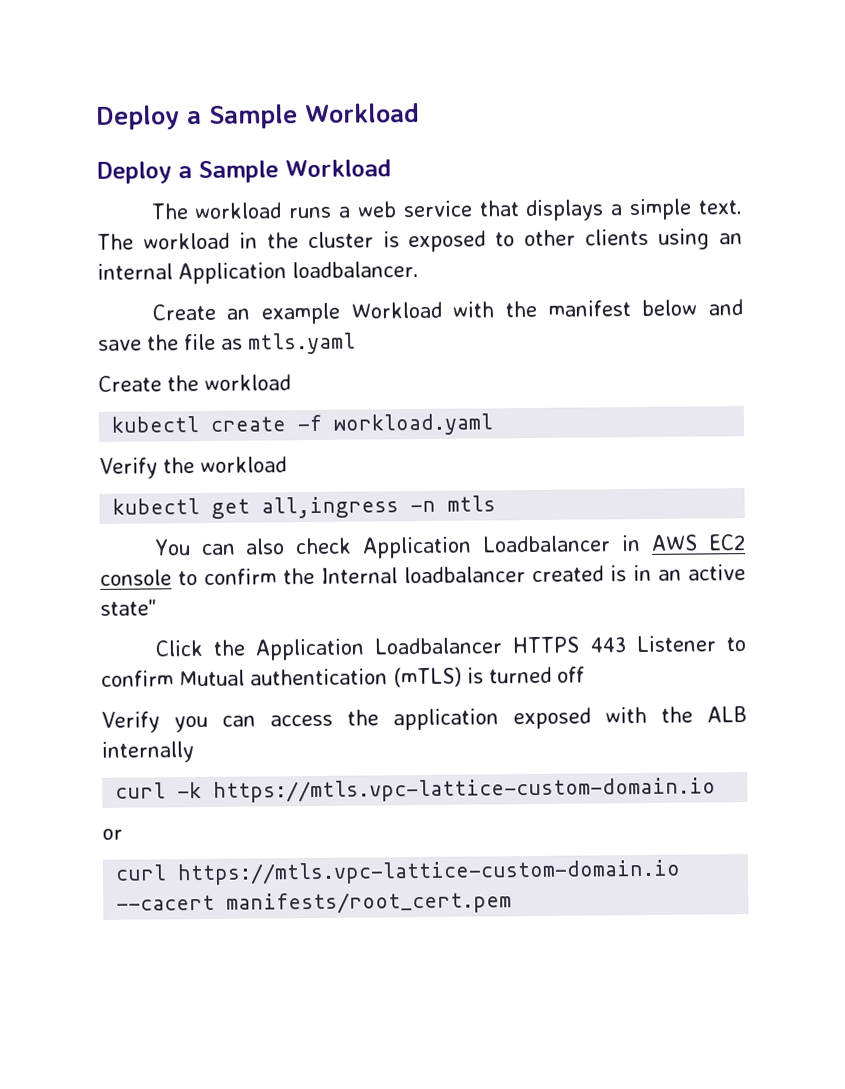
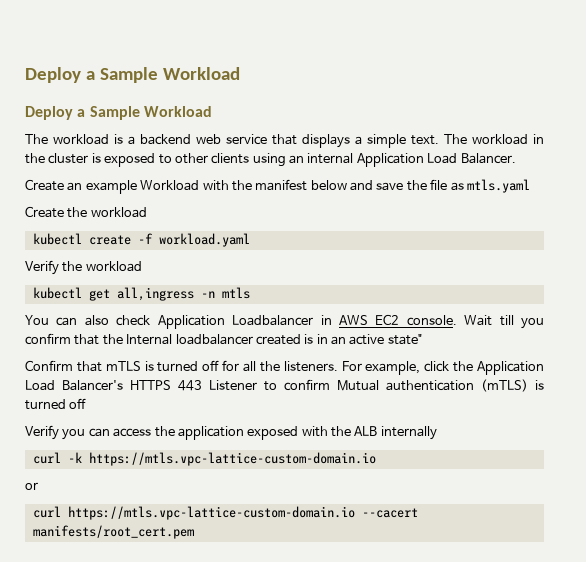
- The workload runs a web service that displays a simple text.
+ The workload is a backend web service that displays a simple text.
- The workload in the cluster is exposed to other clients using an internal Application loadbalancer.
+ The workload in the cluster is exposed to other clients using an internal Application Load Balancer.
- You can also check Application Loadbalancer in AWS EC2 console to confirm the Internal loadbalancer created is in an active state"
+ You can also check Application Loadbalancer in AWS EC2 console. Wait till you confirm that the Internal loadbalancer created is in an active state"
- Click the Application Loadbalancer HTTPS 443 Listener to confirm Mutual authentication (mTLS) is turned off
+ Confirm that mTLS is turned off for all the listeners. For example, click the Application Load Balancer's HTTPS 443 Listener to confirm Mutual authentication (mTLS) is turned off

